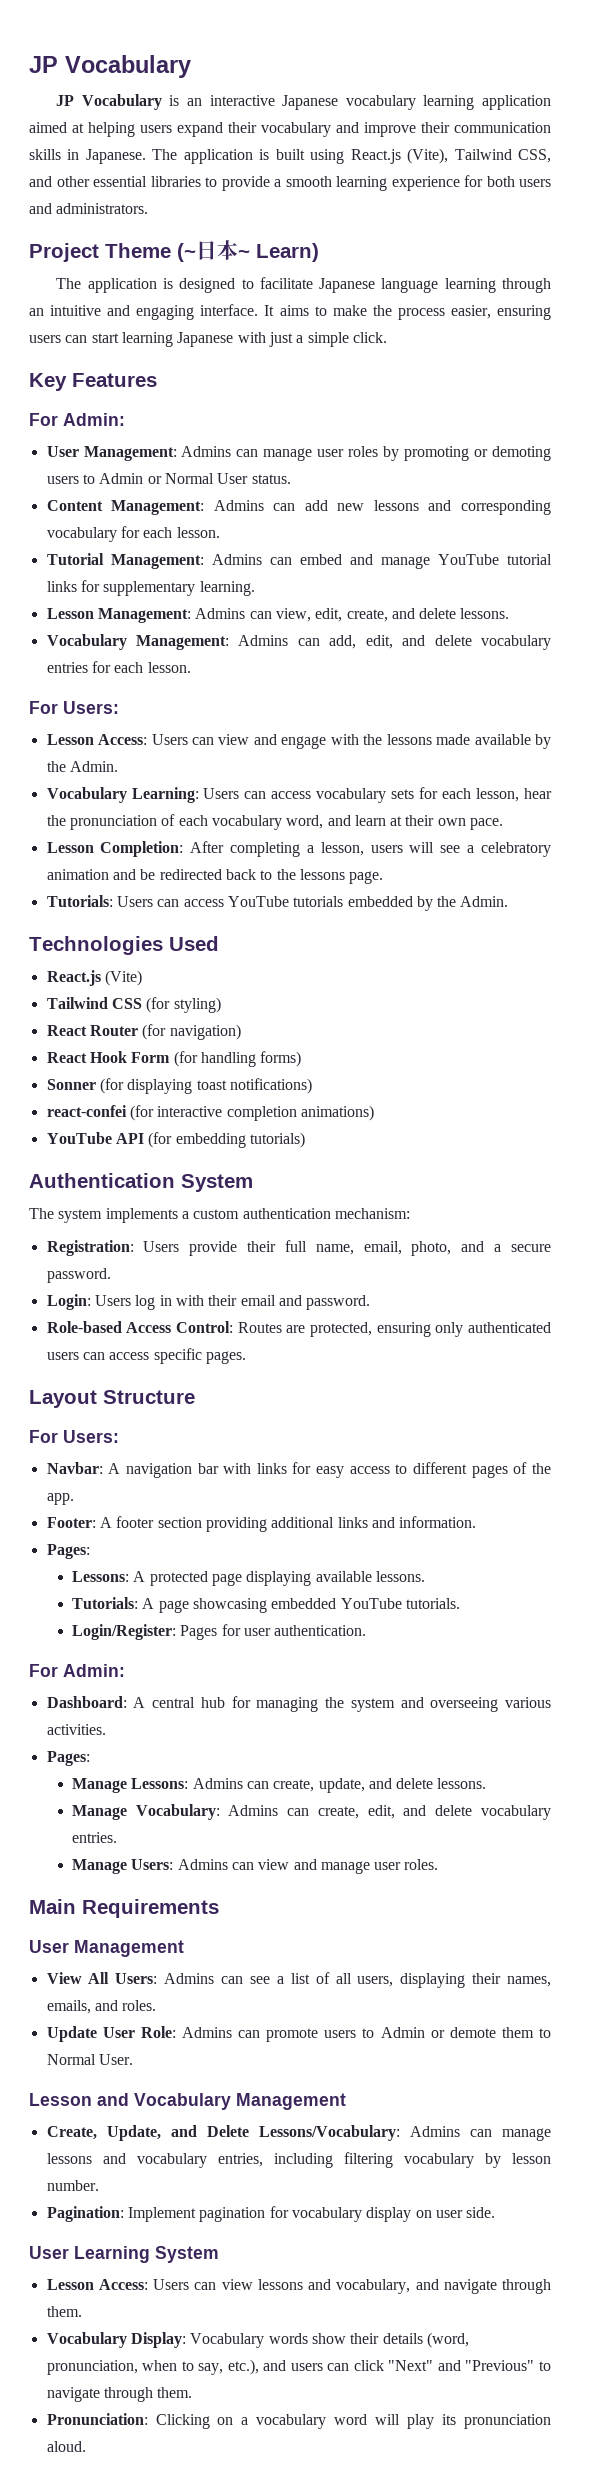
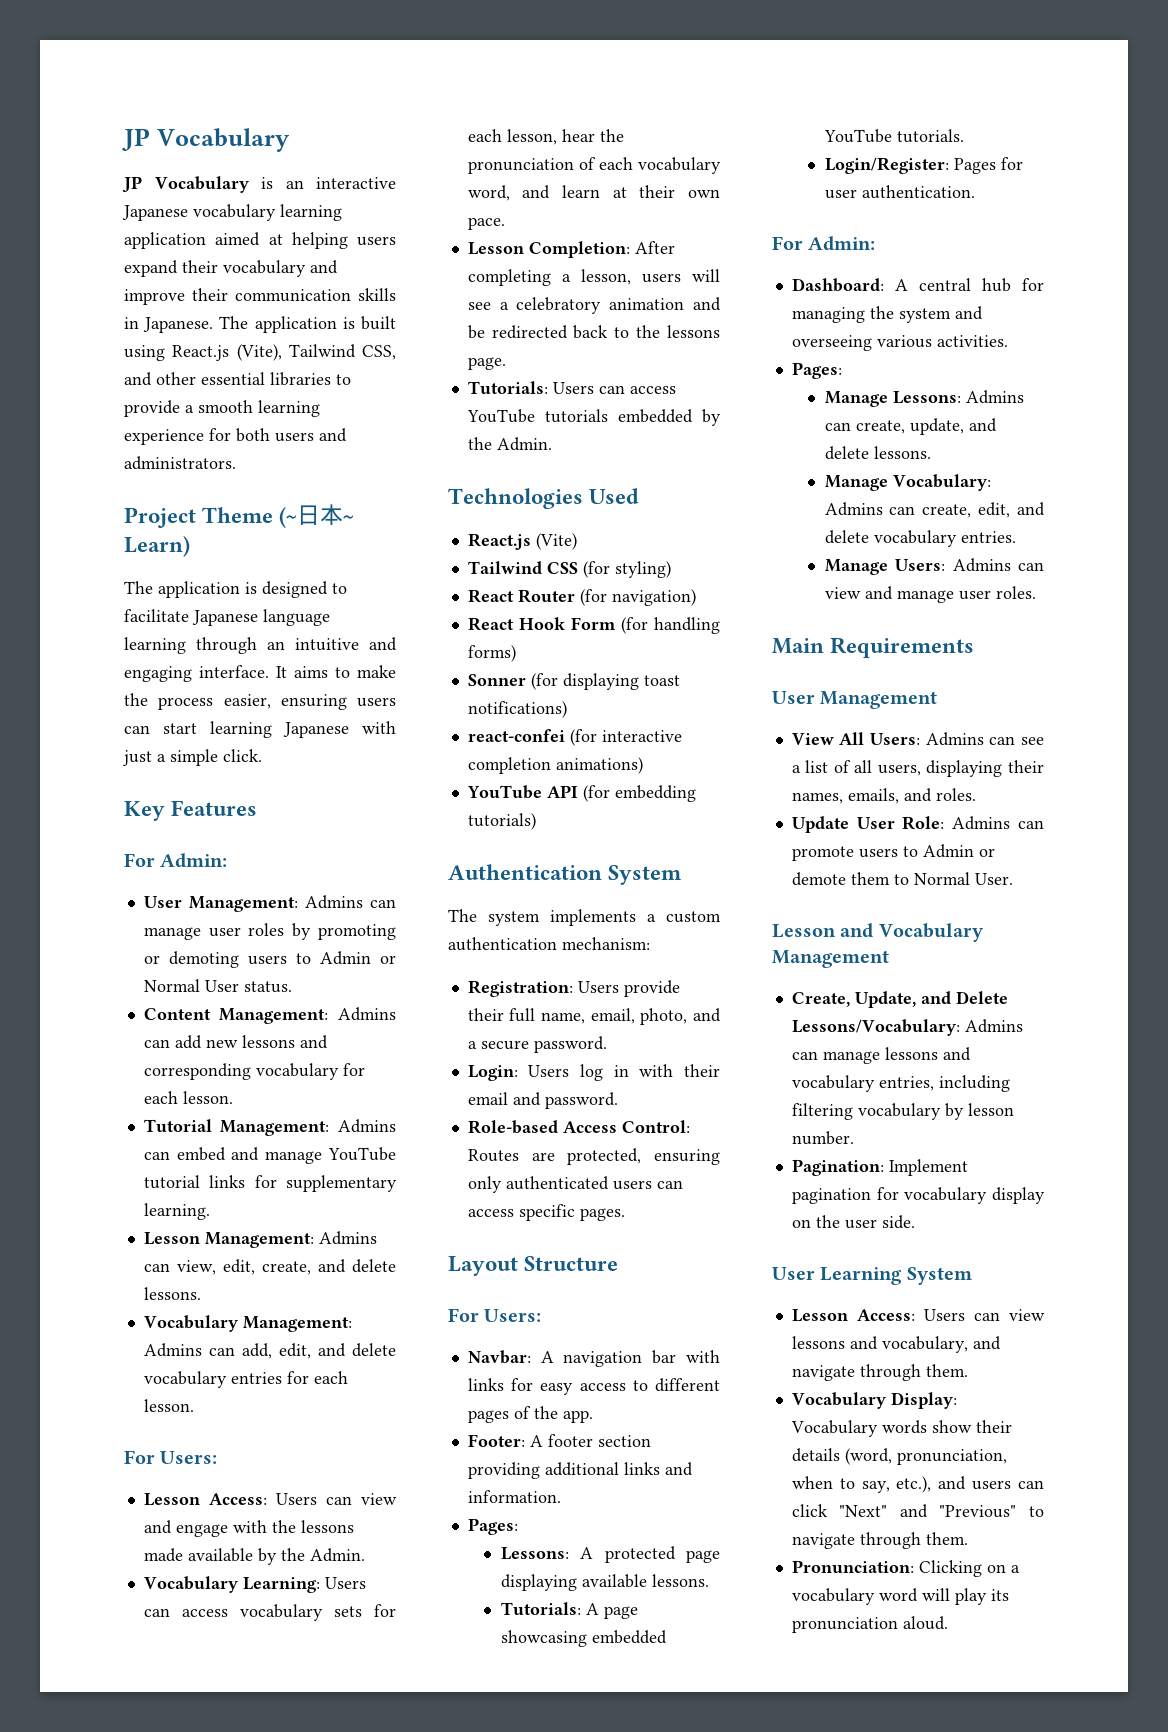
- Pagination: Implement pagination for vocabulary display on user side.
+ Pagination: Implement pagination for vocabulary display on the user side.

